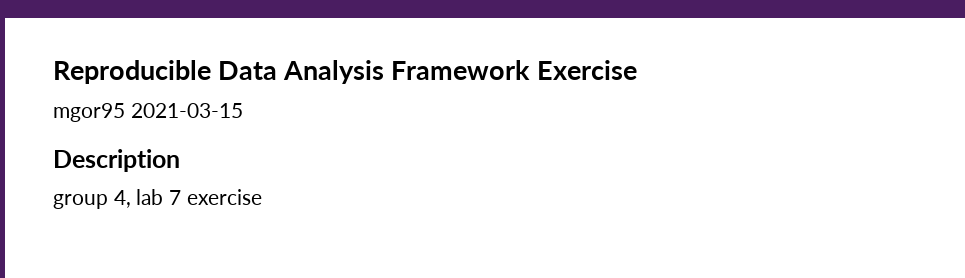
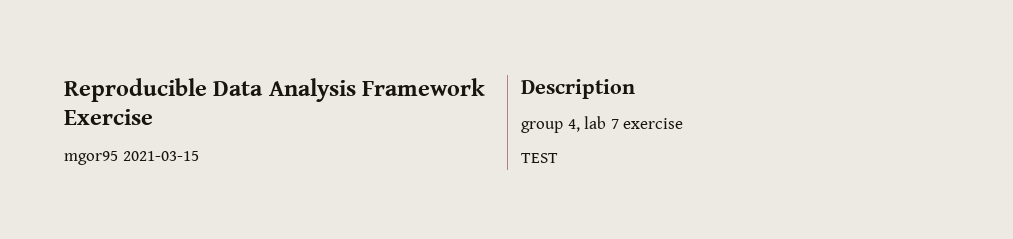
+ TEST

